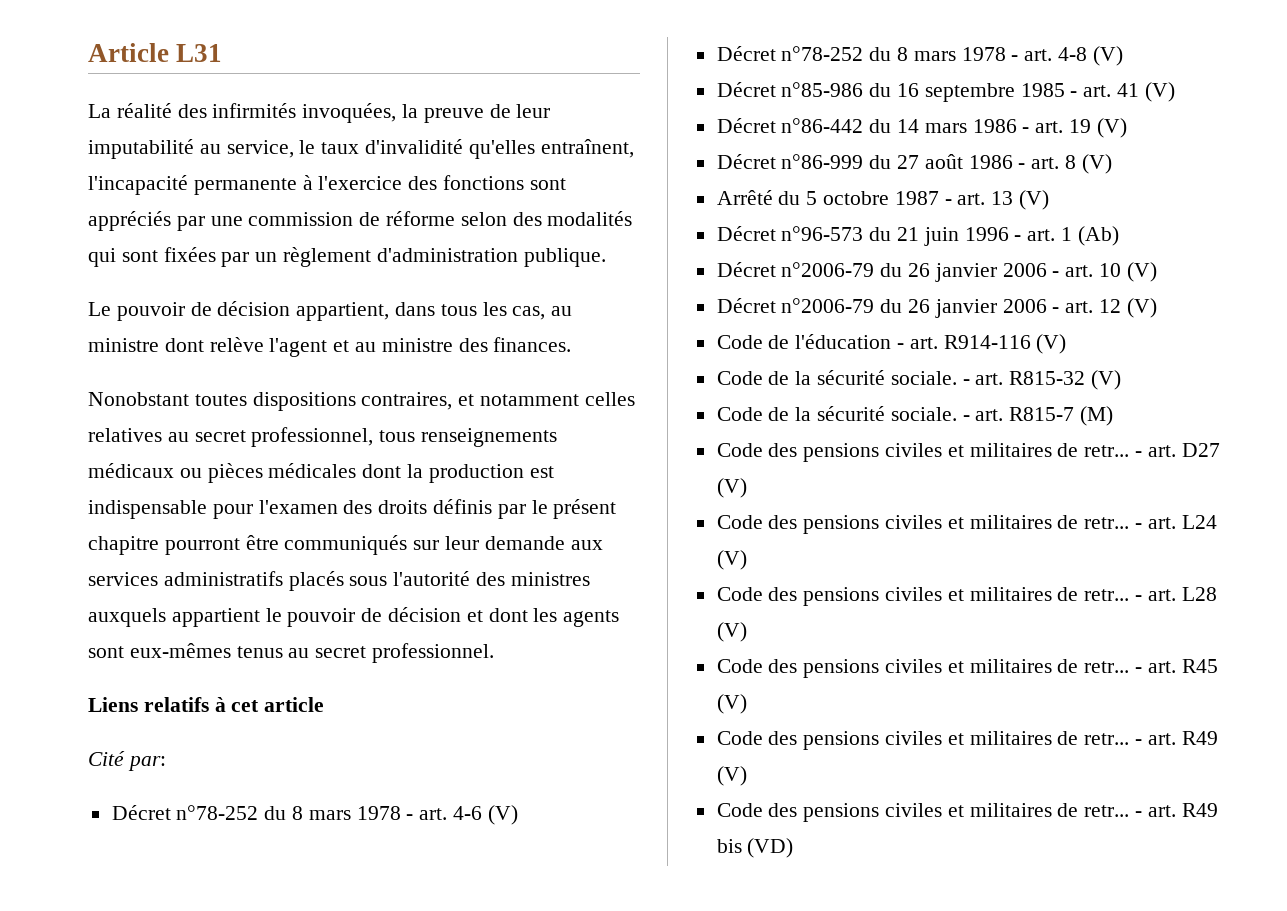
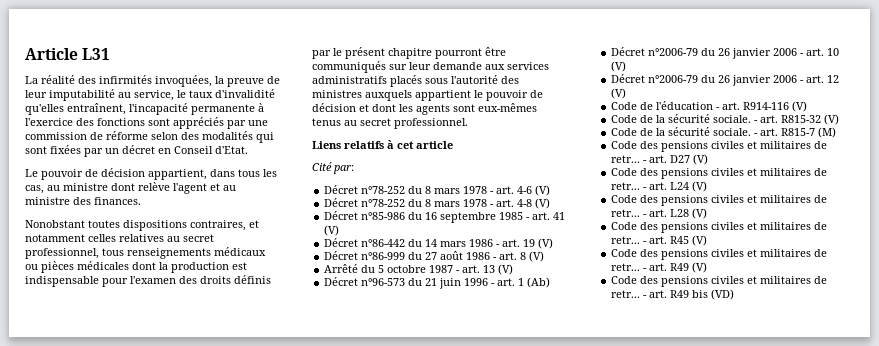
- La réalité des infirmités invoquées, la preuve de leur imputabilité au service, le taux d'invalidité qu'elles entraînent, l'incapacité permanente à l'exercice des fonctions sont appréciés par une commission de réforme selon des modalités qui sont fixées par un règlement d'administration publique.
+ La réalité des infirmités invoquées, la preuve de leur imputabilité au service, le taux d'invalidité qu'elles entraînent, l'incapacité permanente à l'exercice des fonctions sont appréciés par une commission de réforme selon des modalités qui sont fixées par un décret en Conseil d'Etat.

